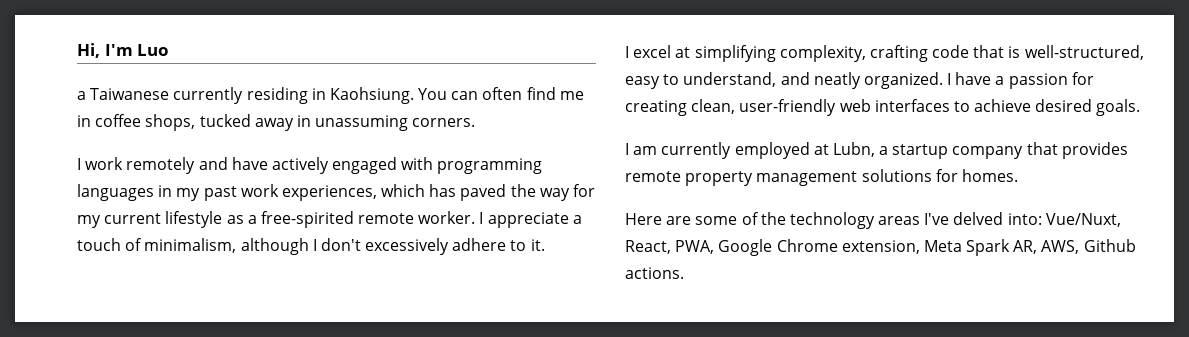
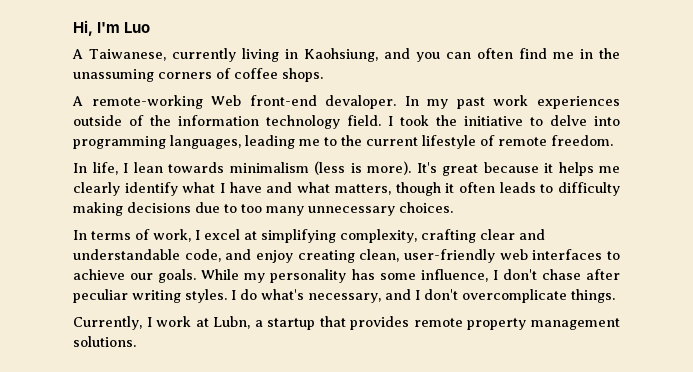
- a Taiwanese currently residing in Kaohsiung. You can often find me in coffee shops, tucked away in unassuming corners.
- I work remotely and have actively engaged with programming languages in my past work experiences, which has paved the way for my current lifestyle as a free-spirited remote worker. I appreciate a touch of minimalism, although I don't excessively adhere to it.
- I excel at simplifying complexity, crafting code that is well-structured, easy to understand, and neatly organized. I have a passion for creating clean, user-friendly web interfaces to achieve desired goals.
- I am currently employed at Lubn, a startup company that provides remote property management solutions for homes.
- Here are some of the technology areas I've delved into: Vue/Nuxt, React, PWA, Google Chrome extension, Meta Spark AR, AWS, Github actions.
+ A Taiwanese, currently living in Kaohsiung, and you can often find me in the unassuming corners of coffee shops.
+ A remote-working Web front-end devaloper. In my past work experiences outside of the information technology field. I took the initiative to delve into programming languages, leading me to the current lifestyle of remote freedom.
+ In life, I lean towards minimalism (less is more). It's great because it helps me clearly identify what I have and what matters, though it often leads to difficulty making decisions due to too many unnecessary choices.
+ In terms of work, I excel at simplifying complexity, crafting clear and understandable code, and enjoy creating clean, user-friendly web interfaces to achieve our goals. While my personality has some influence, I don't chase after peculiar writing styles. I do what's necessary, and I don't overcomplicate things.
+ Currently, I work at Lubn, a startup that provides remote property management solutions.

